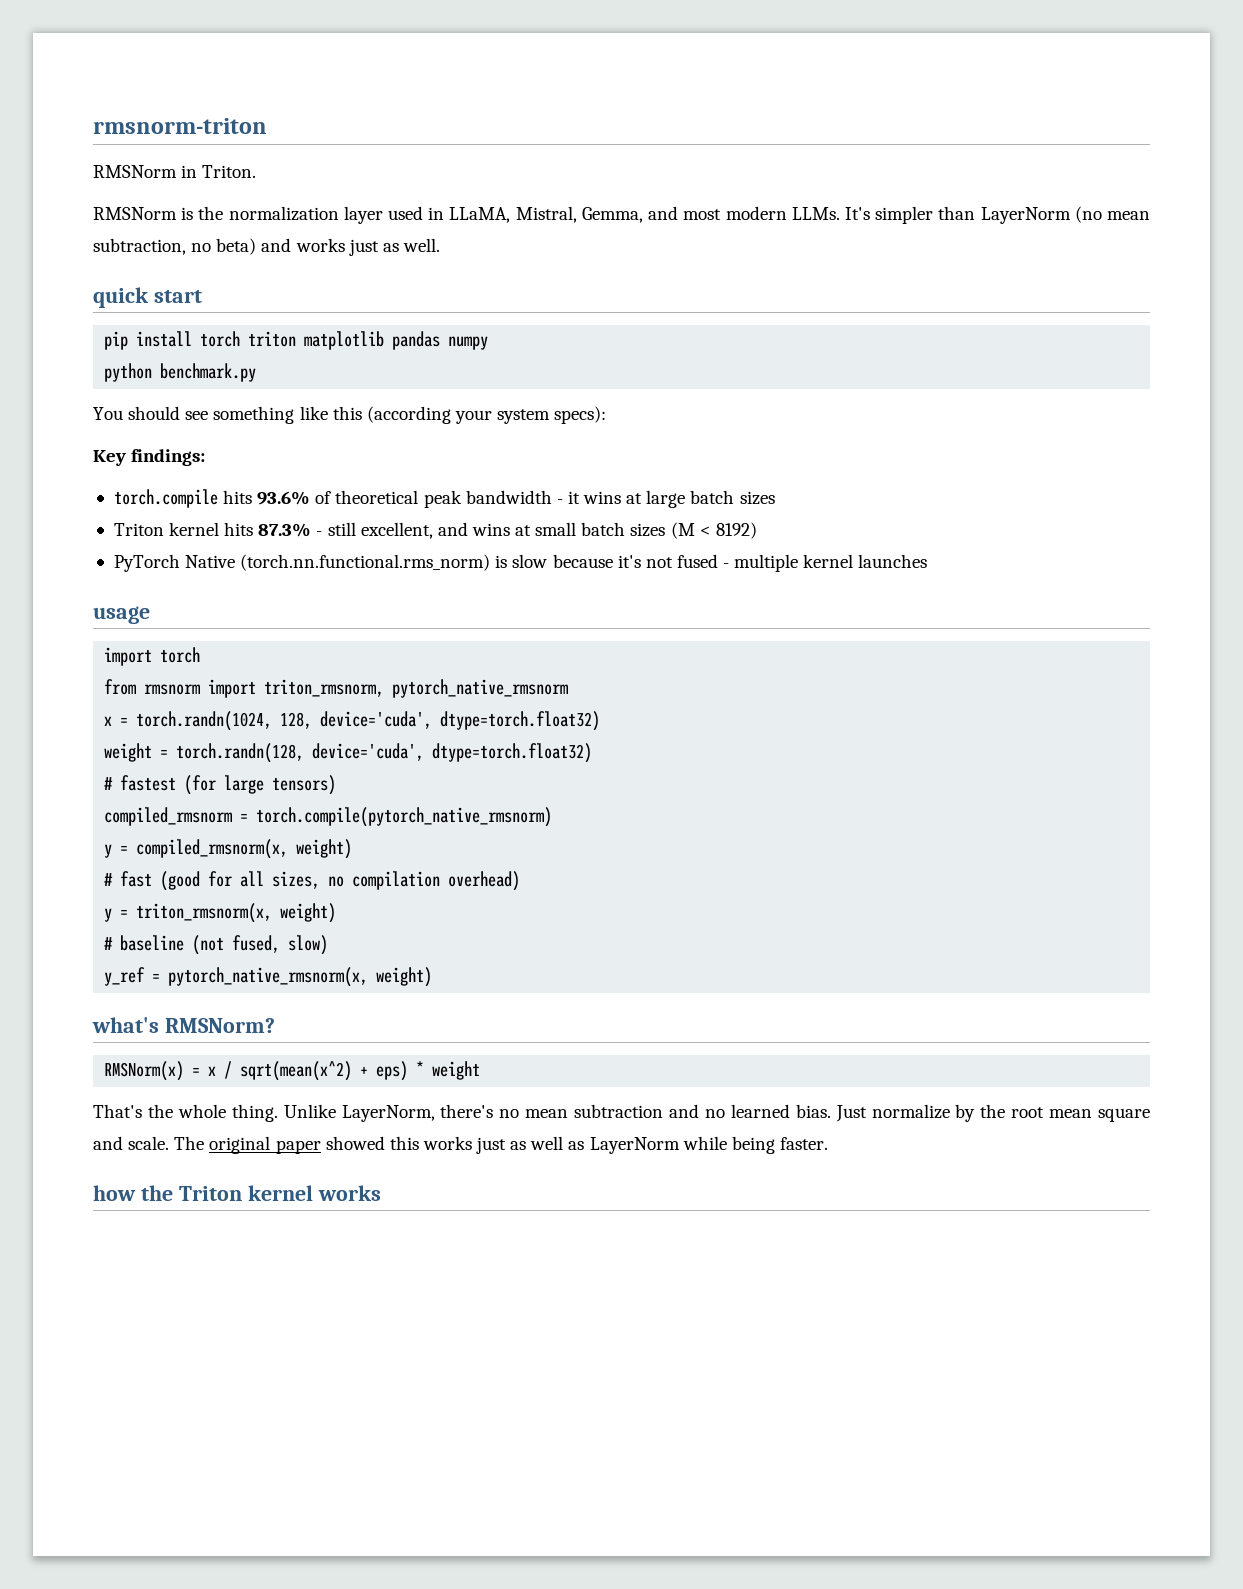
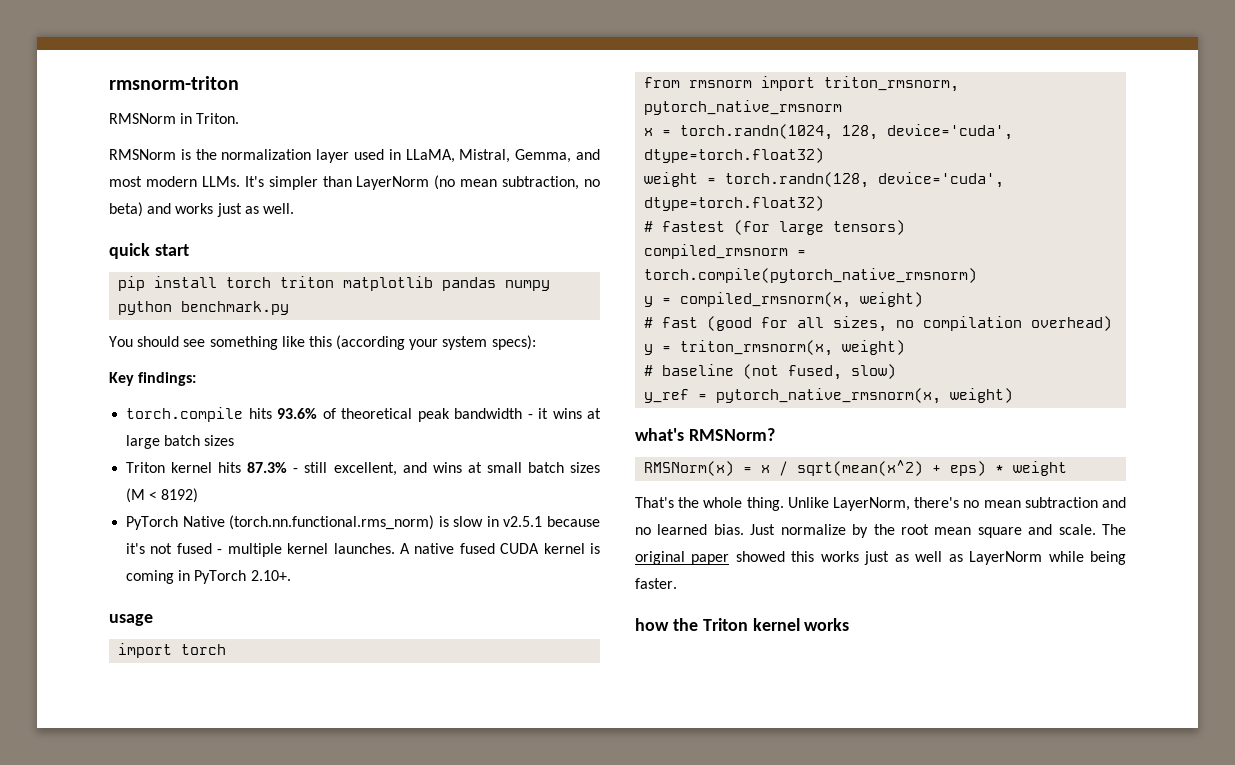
- PyTorch Native (torch.nn.functional.rms_norm) is slow because it's not fused - multiple kernel launches
+ PyTorch Native (torch.nn.functional.rms_norm) is slow in v2.5.1 because it's not fused - multiple kernel launches. A native fused CUDA kernel is coming in PyTorch 2.10+.

